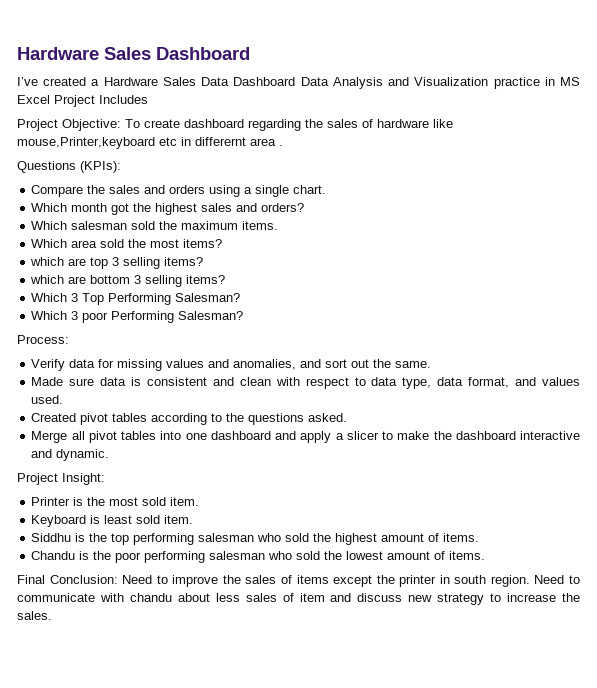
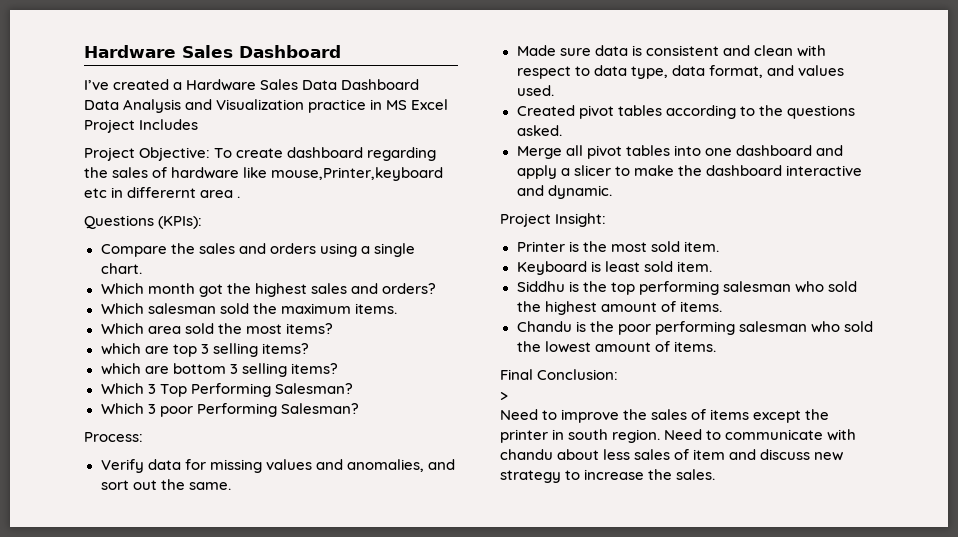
- Final Conclusion: Need to improve the sales of items except the printer in south region.
+ Final Conclusion:
+ >
+ Need to improve the sales of items except the printer in south region.

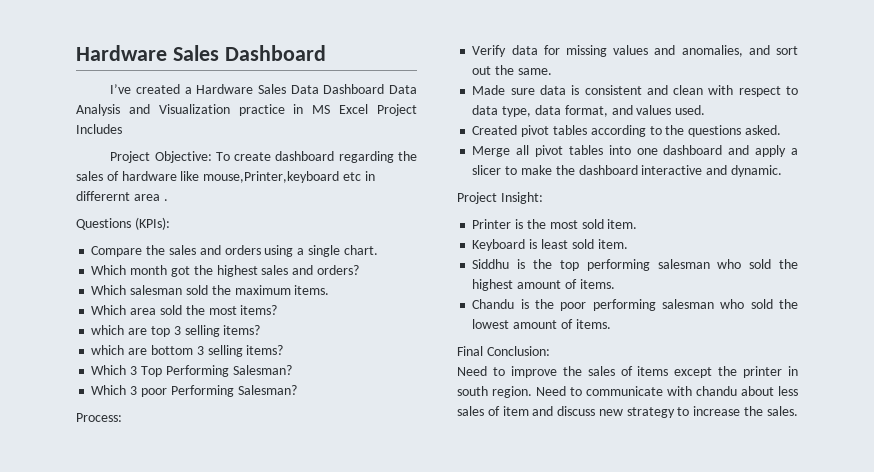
- >

